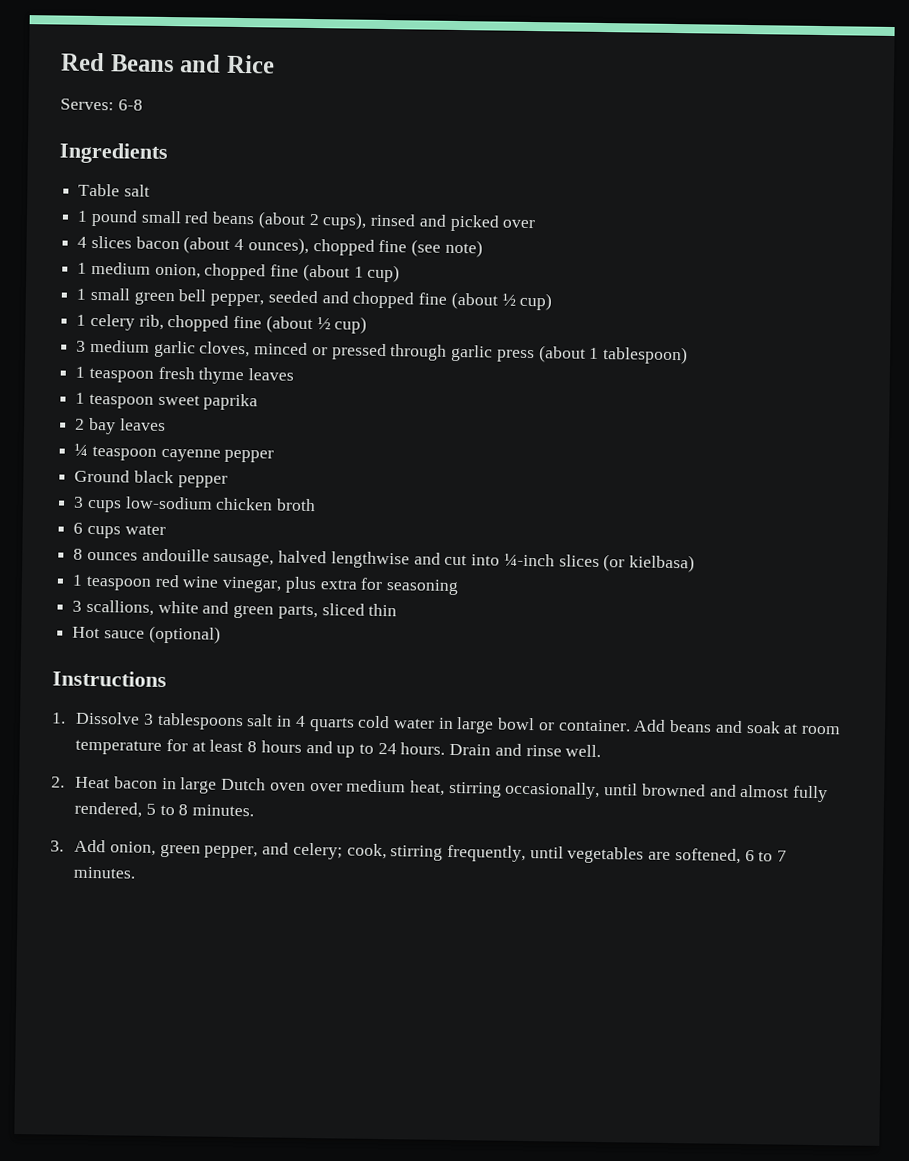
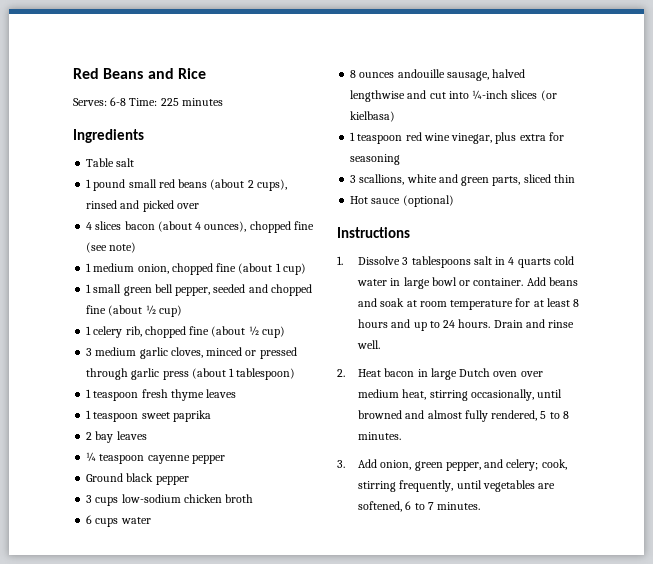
- Serves: 6-8
+ Serves: 6-8 Time: 225 minutes

